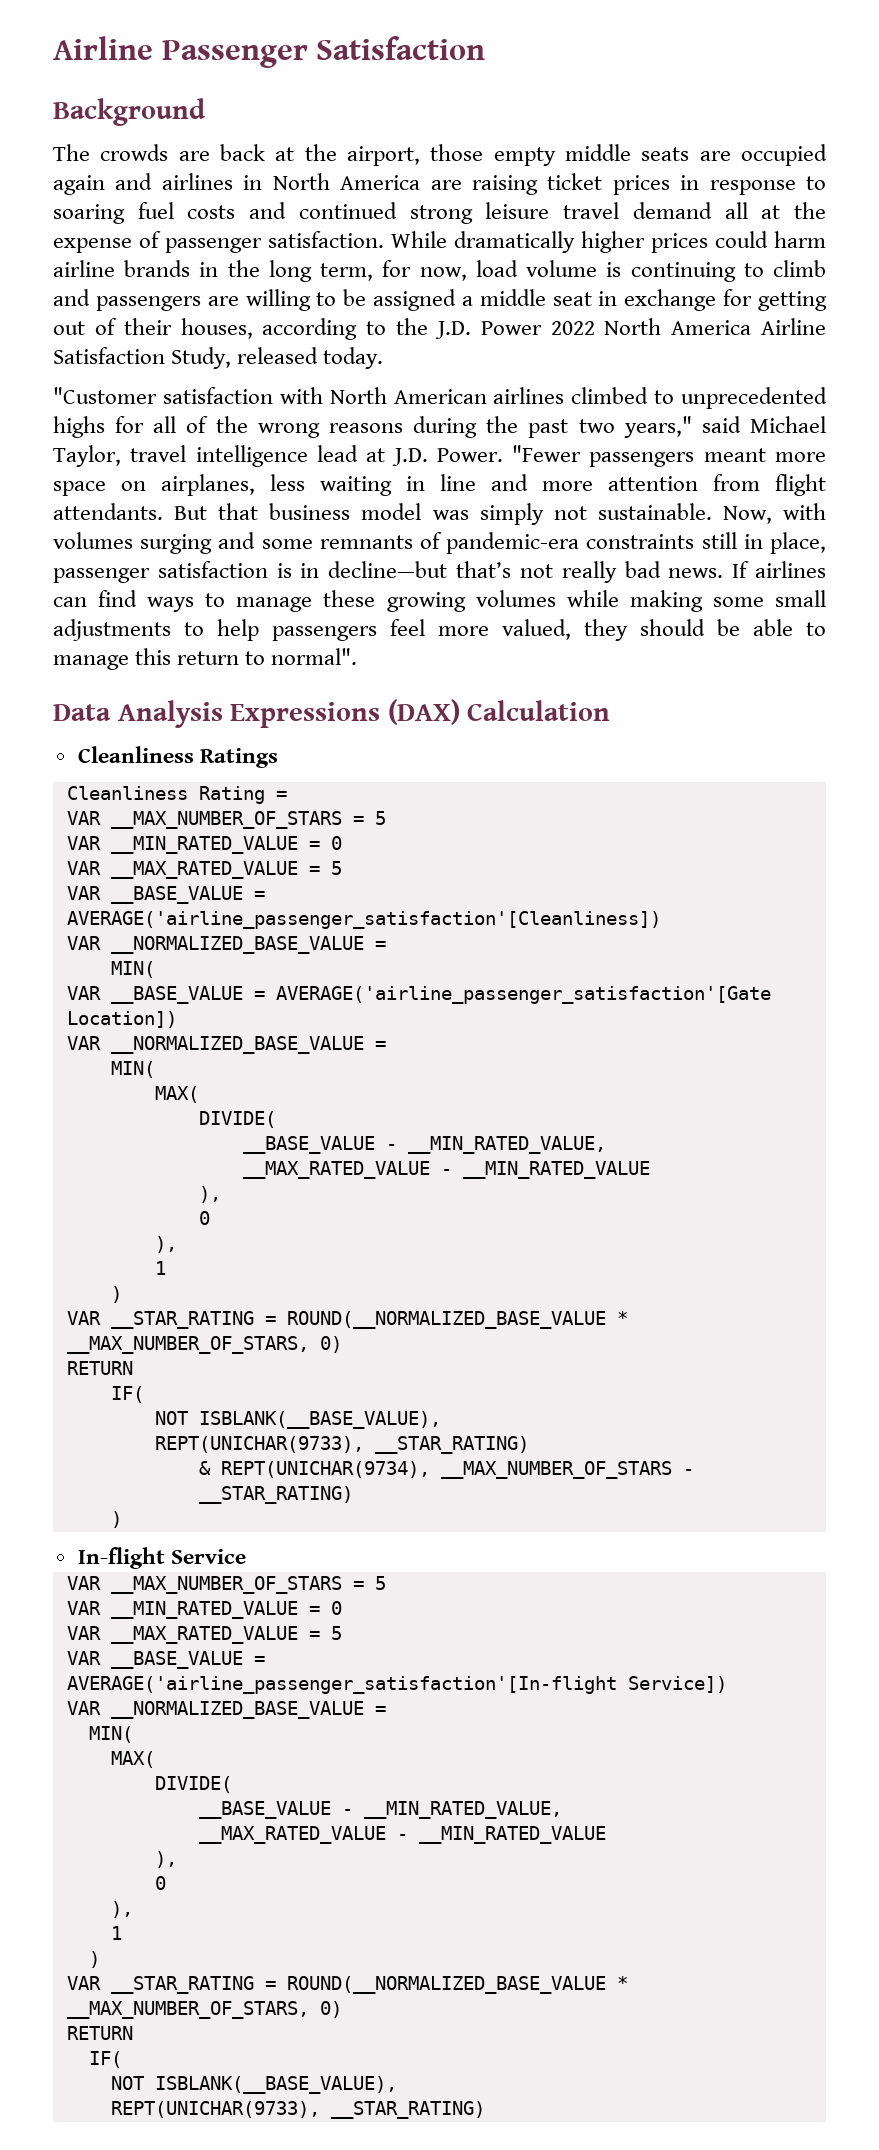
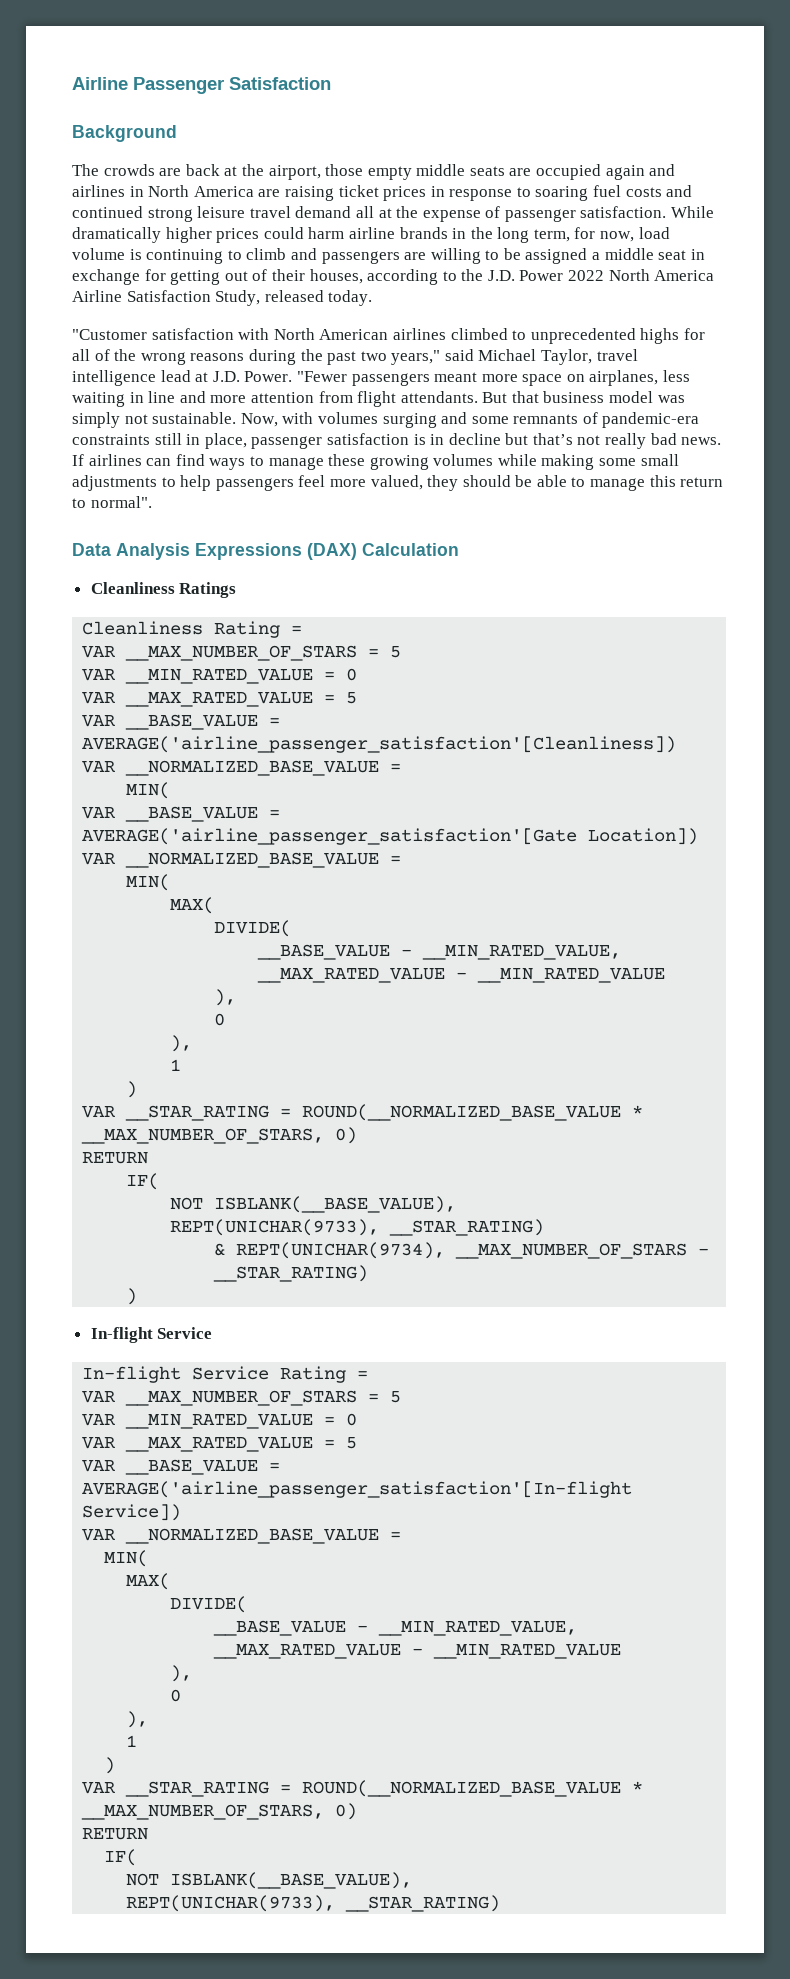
- Now, with volumes surging and some remnants of pandemic-era constraints still in place, passenger satisfaction is in decline—but that’s not really bad news.
+ Now, with volumes surging and some remnants of pandemic-era constraints still in place, passenger satisfaction is in decline but that’s not really bad news.
+ In-flight Service Rating =

